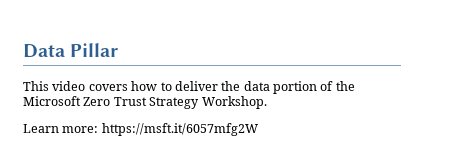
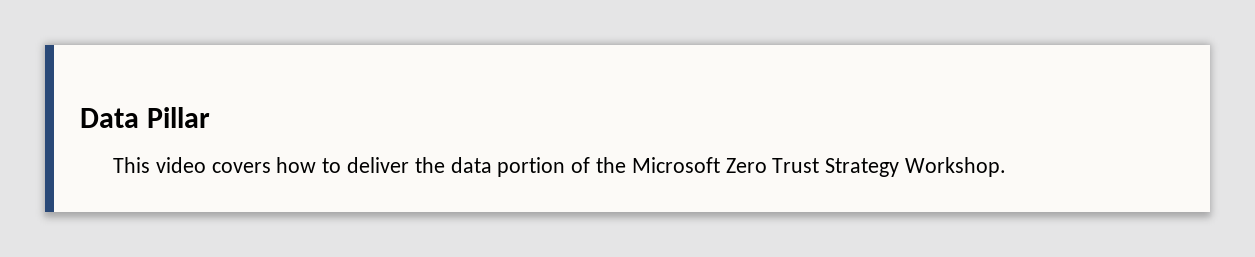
- Learn more: https://msft.it/6057mfg2W

